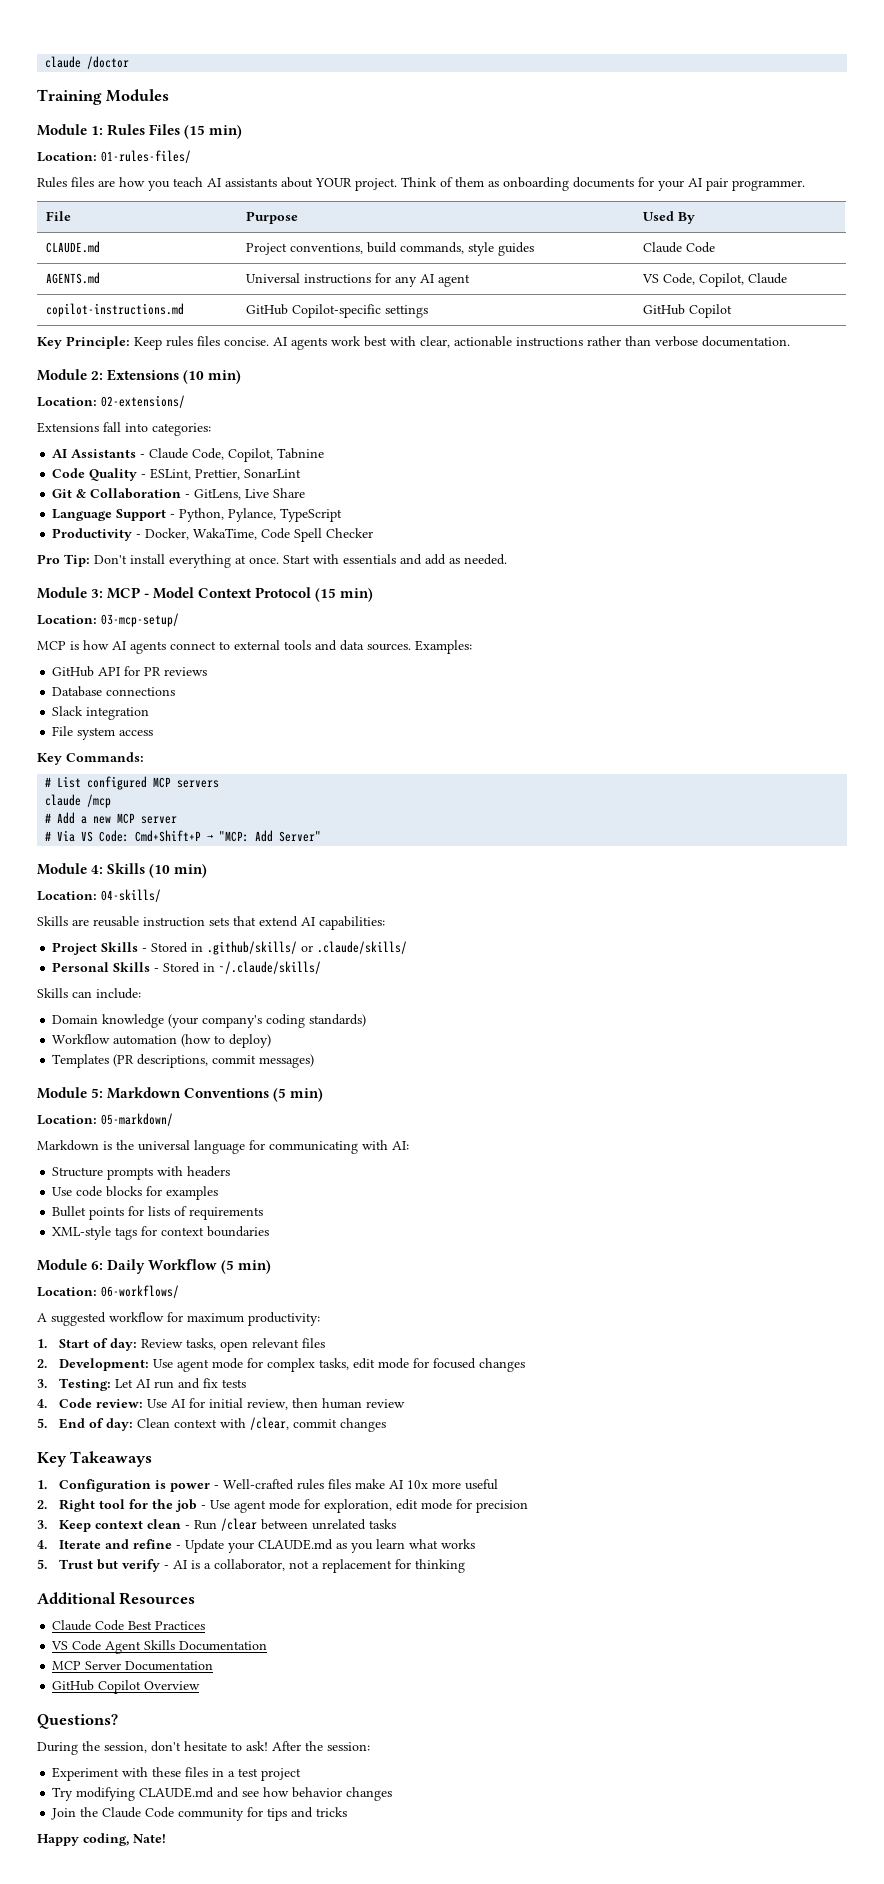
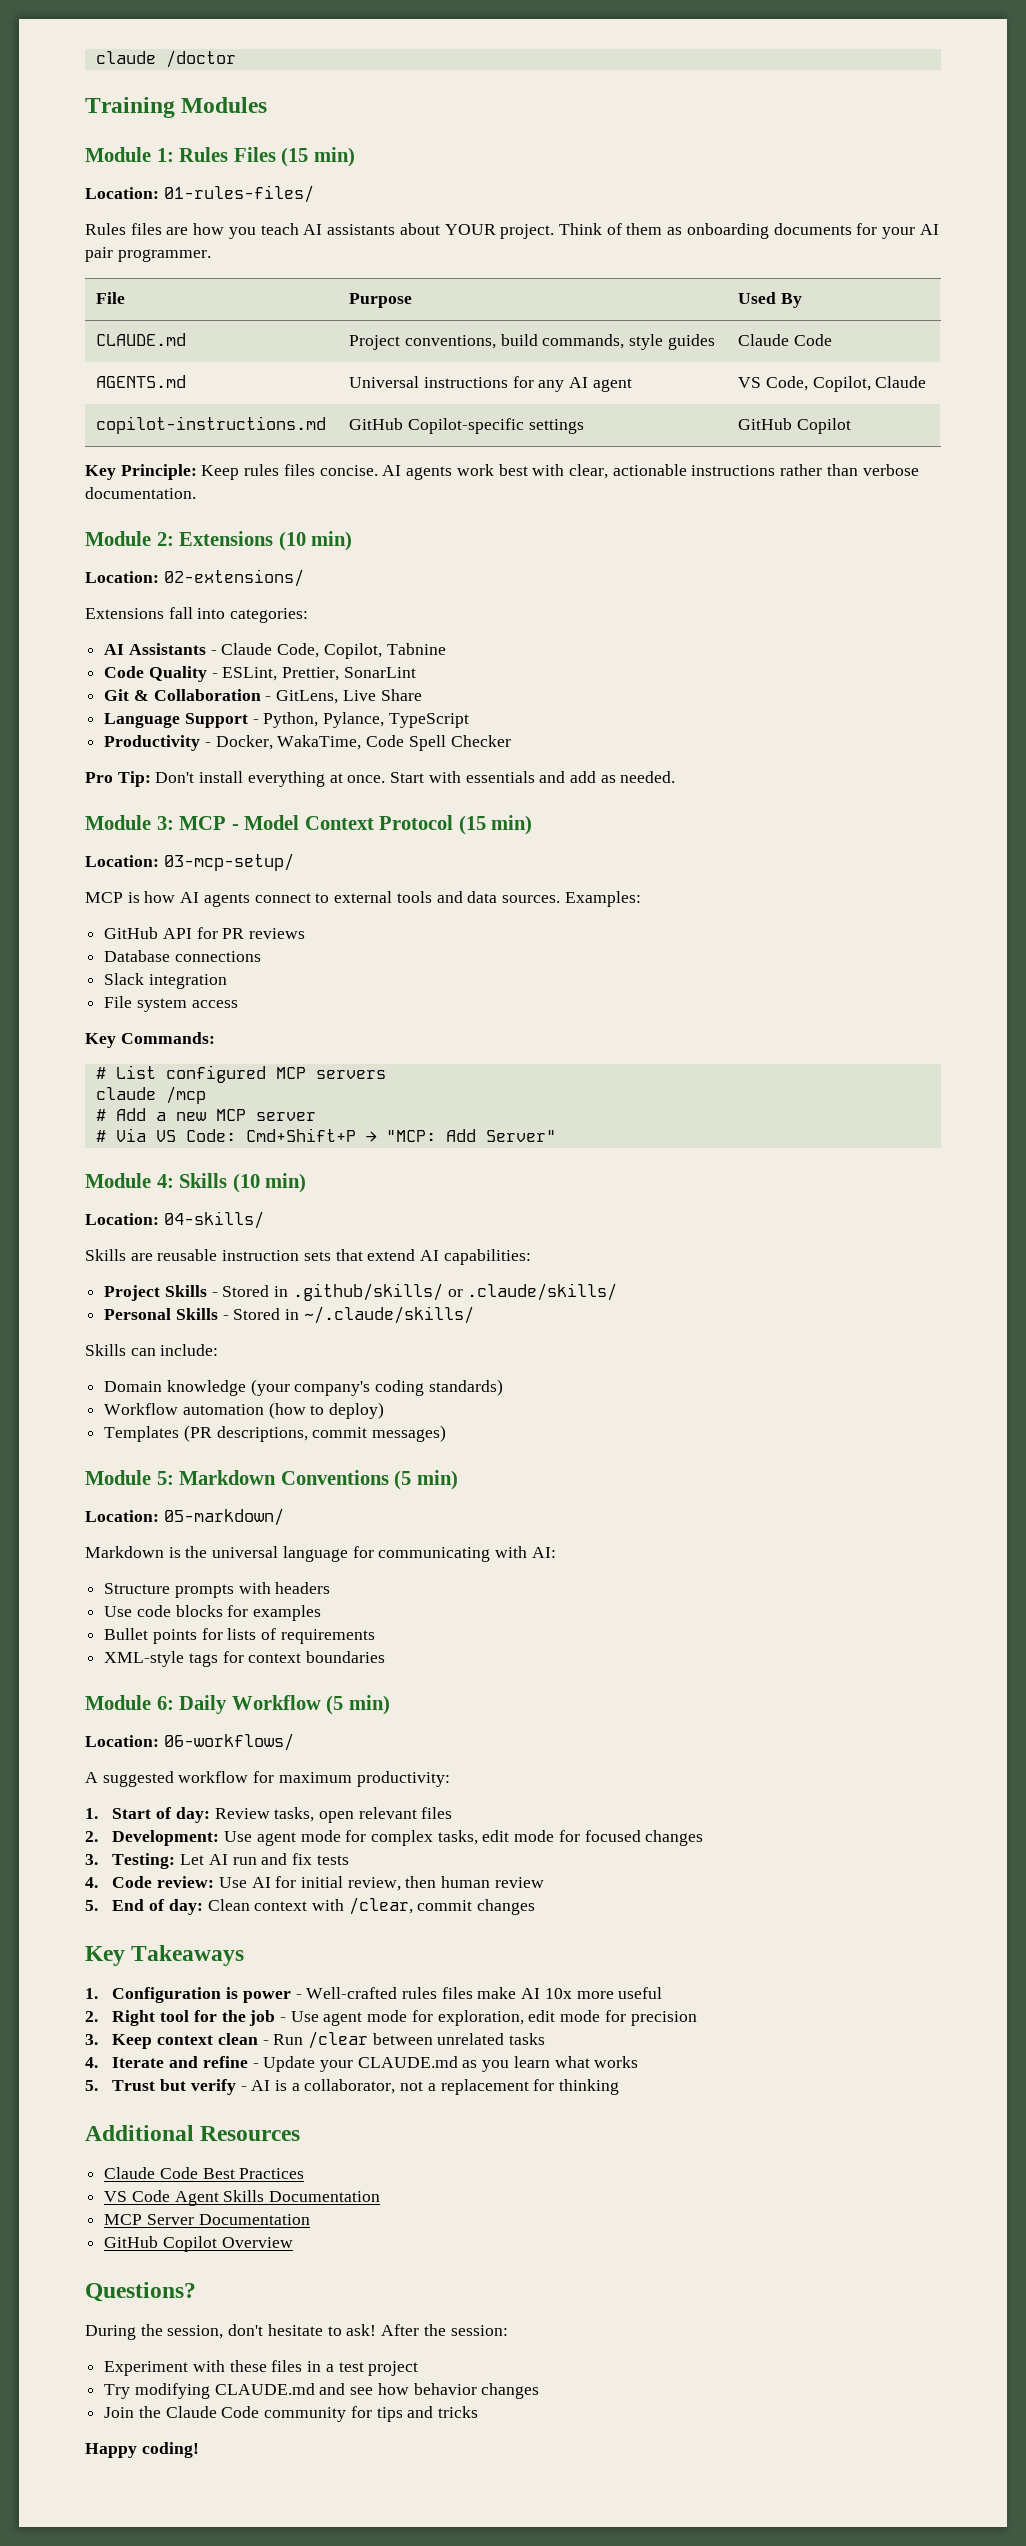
- Happy coding, Nate!
+ Happy coding!

